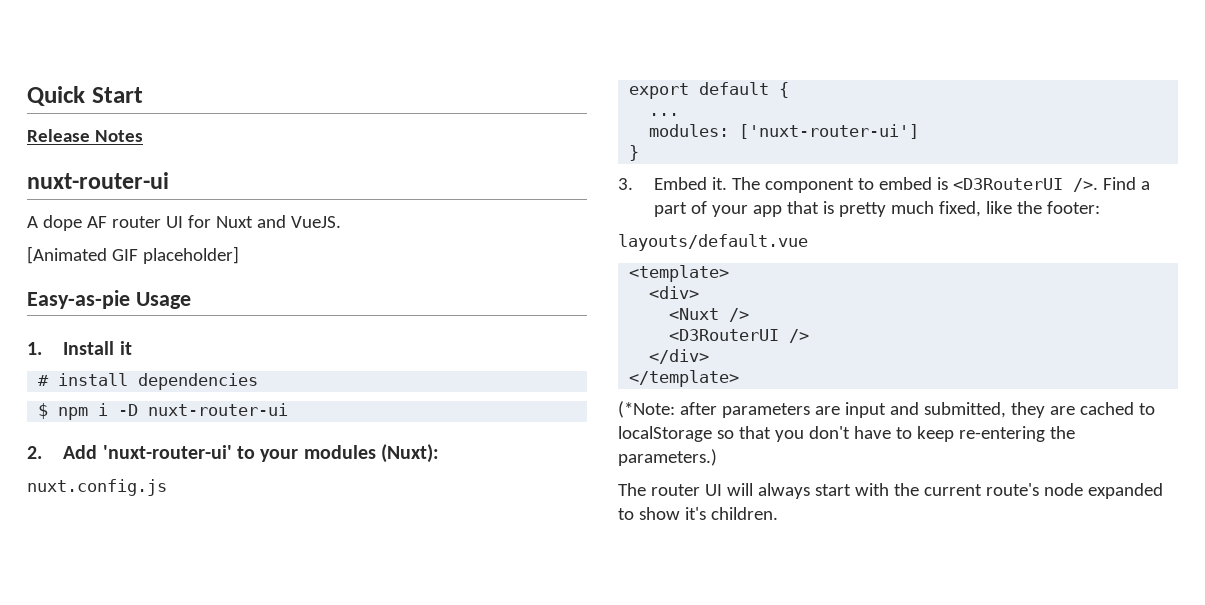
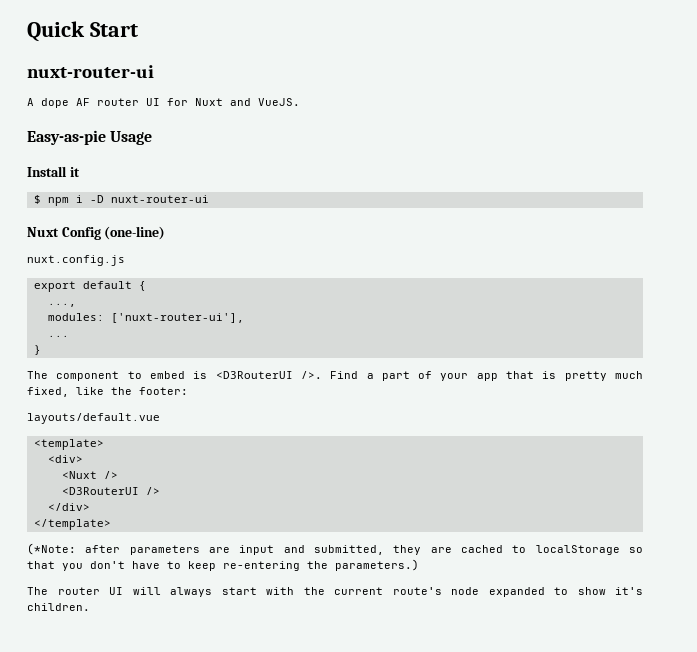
- Release Notes
- [Animated GIF placeholder]
- 1. Install it
+ Install it
- # install dependencies
- 2. Add 'nuxt-router-ui' to your modules (Nuxt):
+ Nuxt Config (one-line)
- ...
+ ...,
- modules: ['nuxt-router-ui']
+ modules: ['nuxt-router-ui'],
+ ...
- 3. Embed it.

